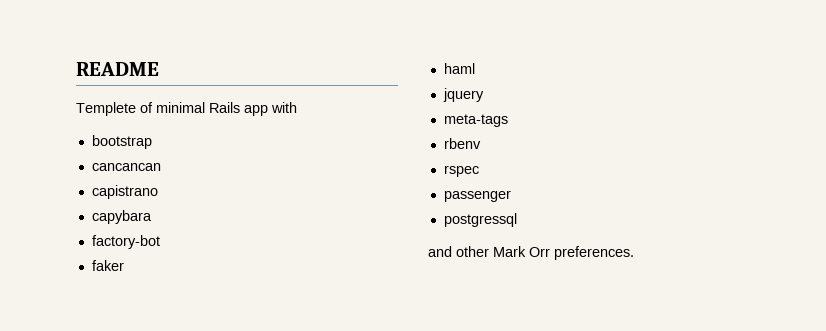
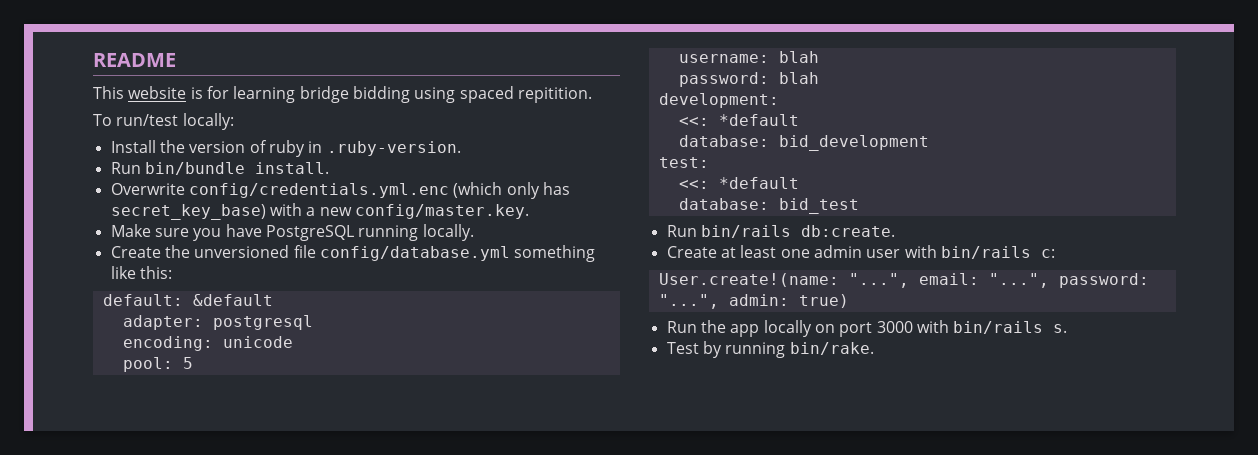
- Templete of minimal Rails app with
- bootstrap
- cancancan
- capistrano
- capybara
- factory-bot
- faker
- haml
- jquery
- meta-tags
- rbenv
- rspec
- passenger
- postgressql
- and other Mark Orr preferences.
+ This website is for learning bridge bidding using spaced repitition.
+ To run/test locally:
+ Install the version of ruby in .ruby-version.
+ Run bin/bundle install.
+ Overwrite config/credentials.yml.enc (which only has secret_key_base) with a new config/master.key.
+ Make sure you have PostgreSQL running locally.
+ Create the unversioned file config/database.yml something like this:
+ default: &default
+ adapter: postgresql
+ encoding: unicode
+ pool: 5
+ username: blah
+ password: blah
+ development:
+ <<: *default
+ database: bid_development
+ test:
+ <<: *default
+ database: bid_test
+ Run bin/rails db:create.
+ Create at least one admin user with bin/rails c:
+ User.create!(name: "...", email: "...", password: "...", admin: true)
+ Run the app locally on port 3000 with bin/rails s.
+ Test by running bin/rake.

